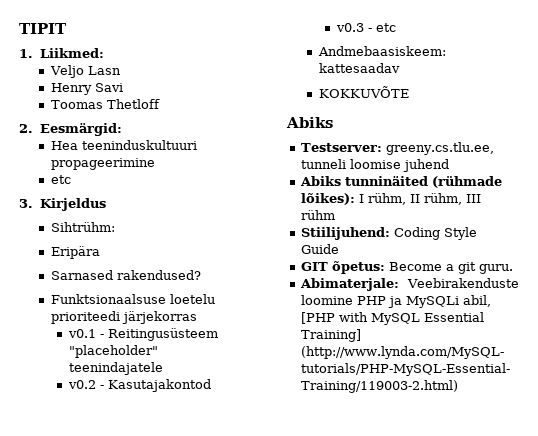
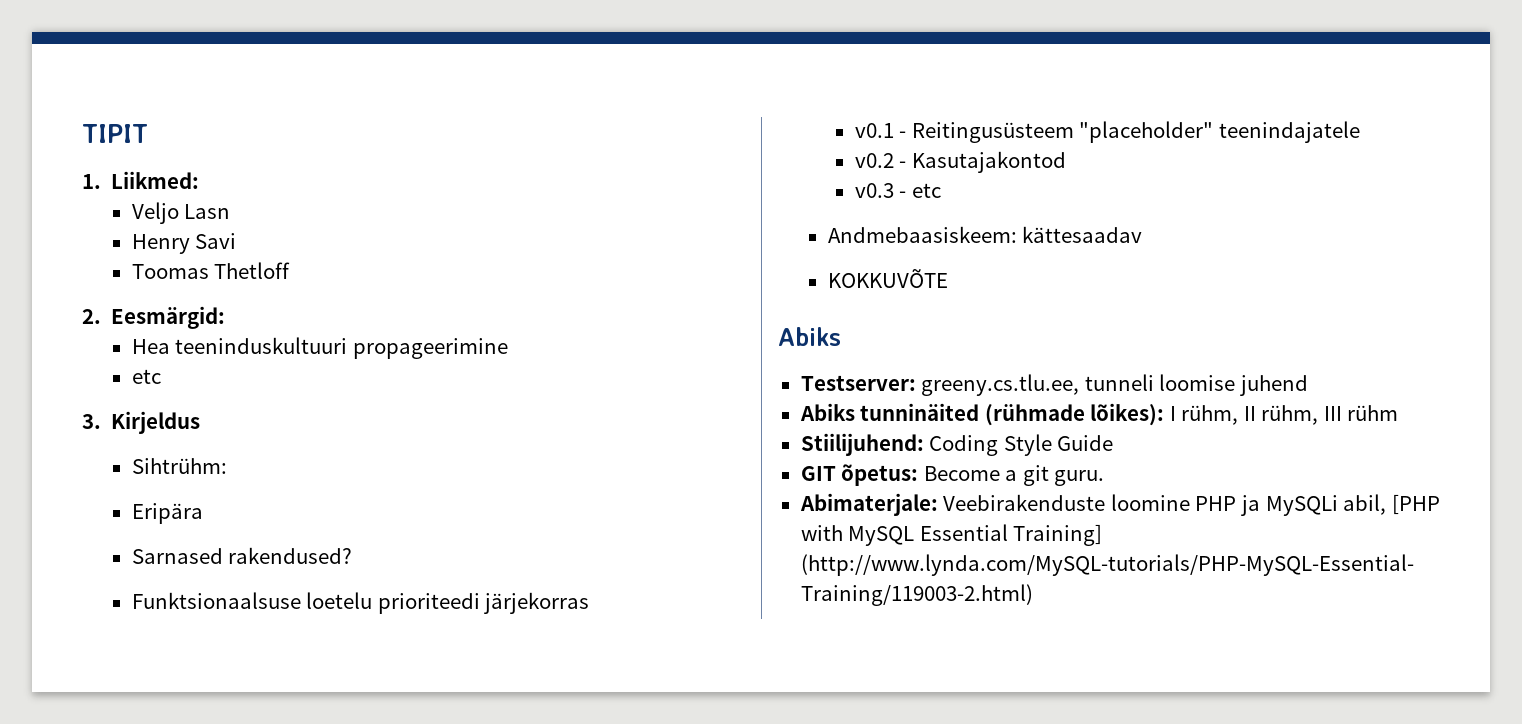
- Andmebaasiskeem: kattesaadav
+ Andmebaasiskeem: kättesaadav

